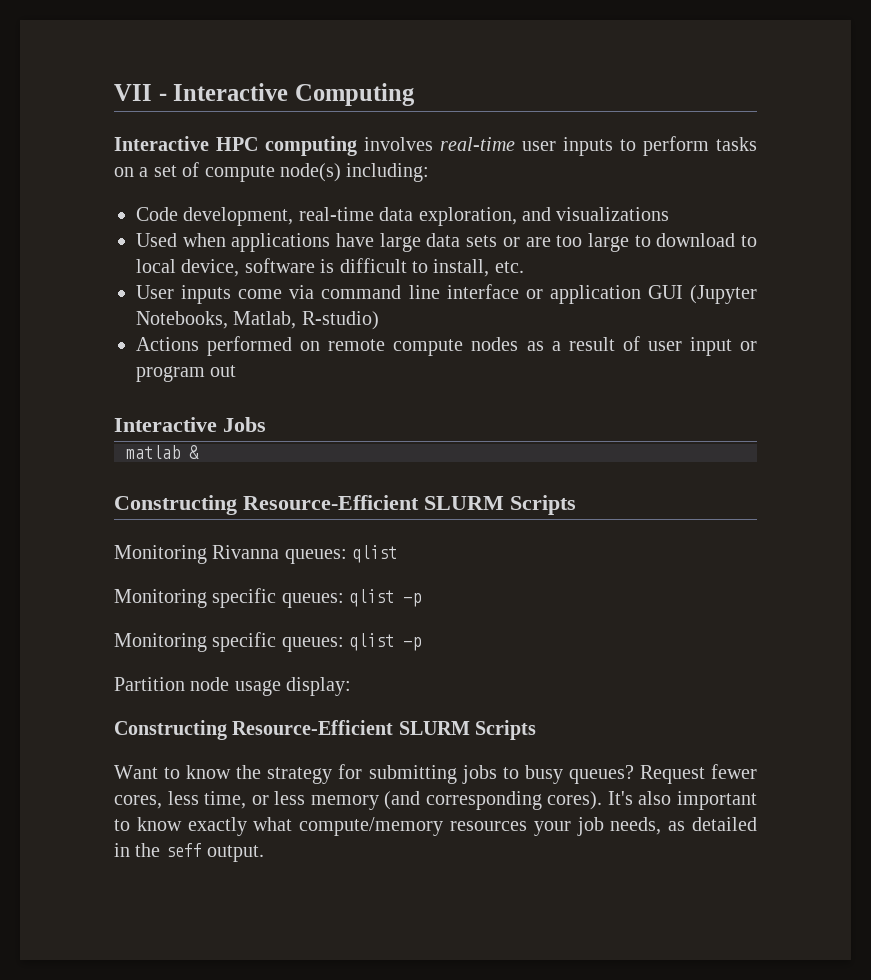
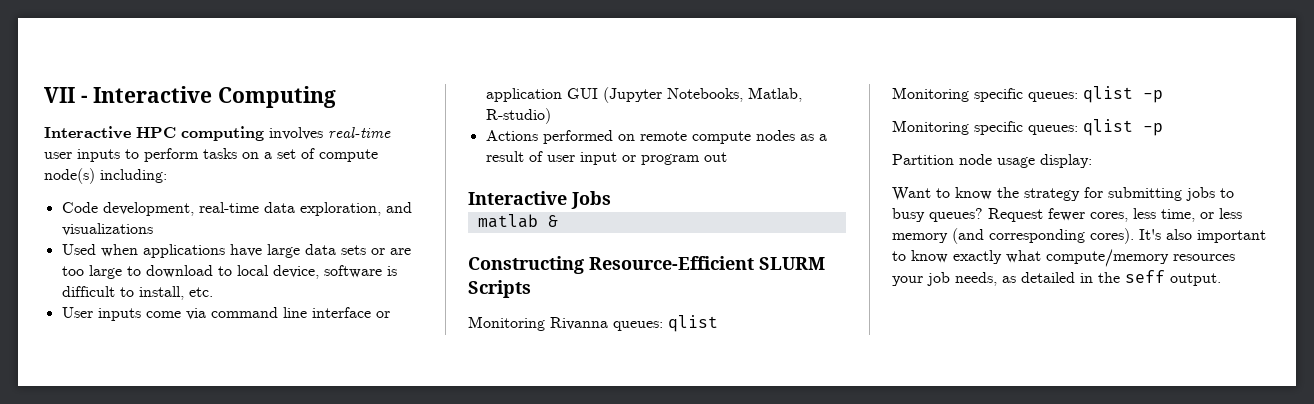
  Partition node usage display:
- Constructing Resource-Efficient SLURM Scripts

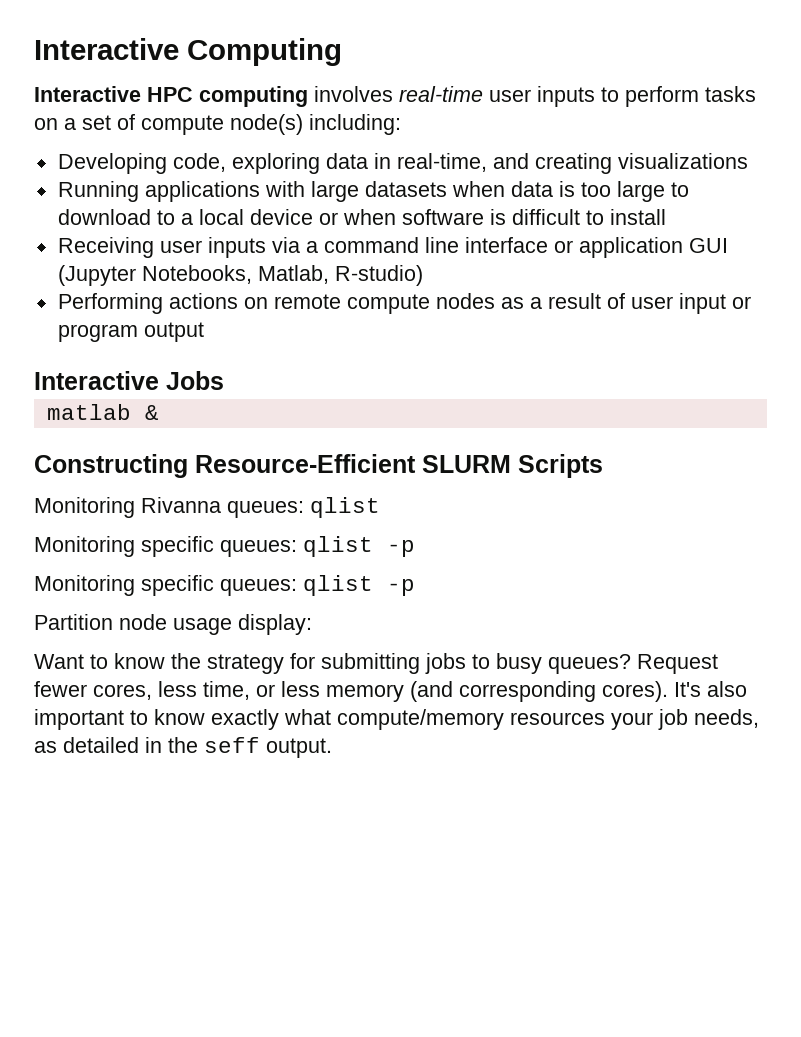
- VII - Interactive Computing
+ Interactive Computing
- Code development, real-time data exploration, and visualizations
- Used when applications have large data sets or are too large to download to local device, software is difficult to install, etc.
- User inputs come via command line interface or application GUI (Jupyter Notebooks, Matlab, R-studio)
+ Developing code, exploring data in real-time, and creating visualizations
+ Running applications with large datasets when data is too large to download to a local device or when software is difficult to install
+ Receiving user inputs via a command line interface or application GUI (Jupyter Notebooks, Matlab, R-studio)
- Actions performed on remote compute nodes as a result of user input or program out
+ Performing actions on remote compute nodes as a result of user input or program output

